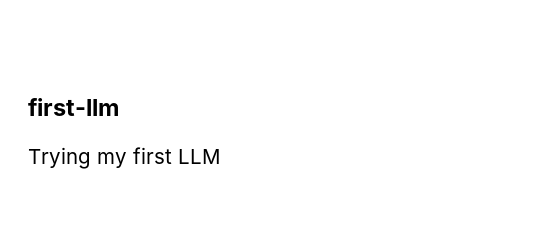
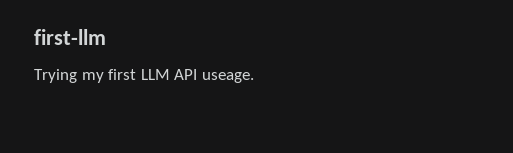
- Trying my first LLM
+ Trying my first LLM API useage.

